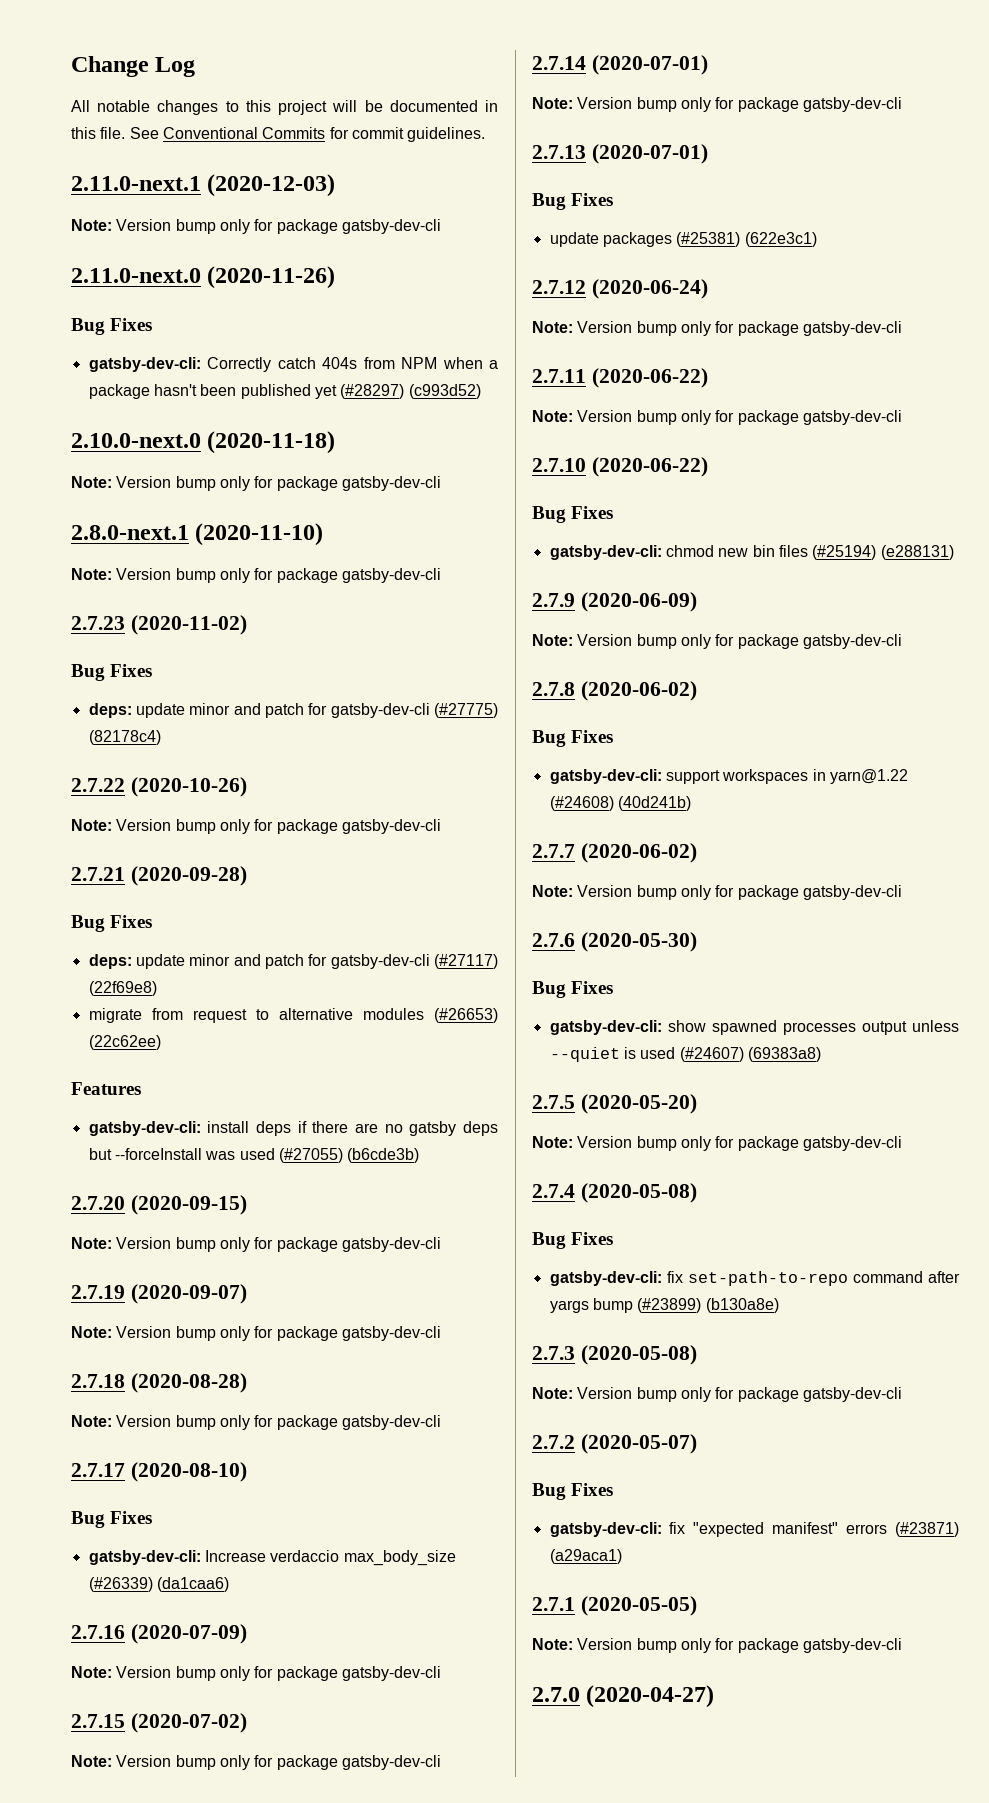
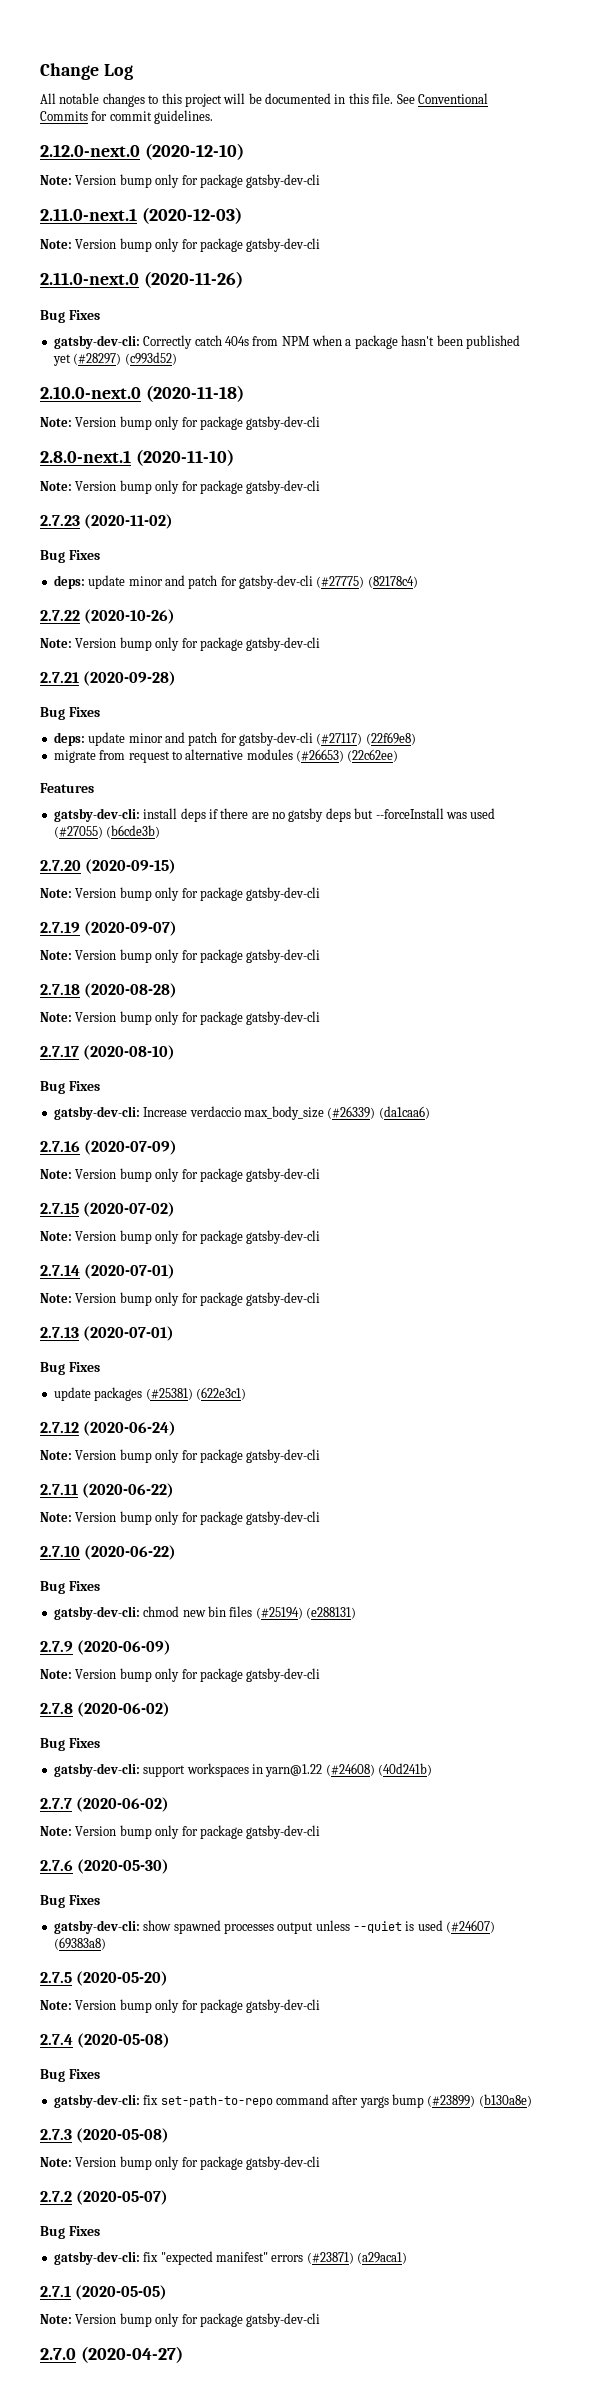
+ 2.12.0-next.0 (2020-12-10)
+ Note: Version bump only for package gatsby-dev-cli

